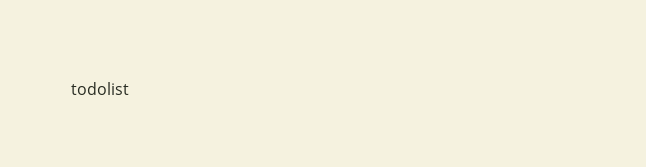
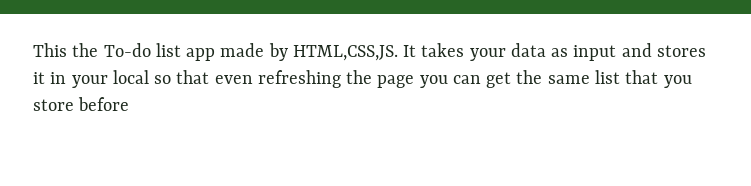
- todolist
+ This the To-do list app made by HTML,CSS,JS. It takes your data as input and stores it in your local so that even refreshing the page you can get the same list that you store before

